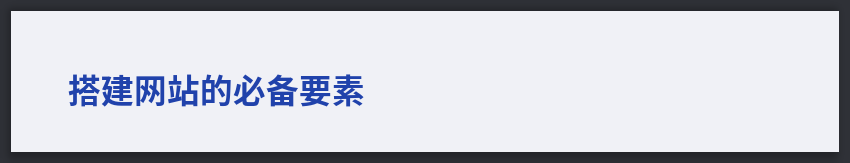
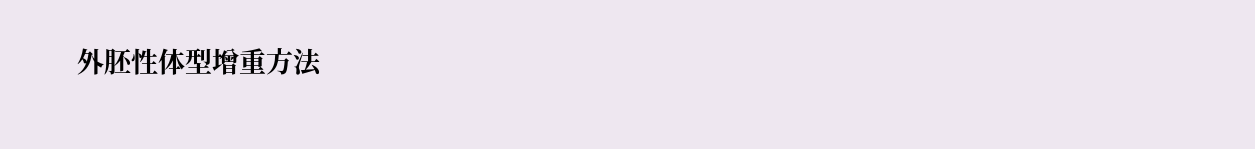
- 搭建网站的必备要素
+ 外胚性体型增重方法

